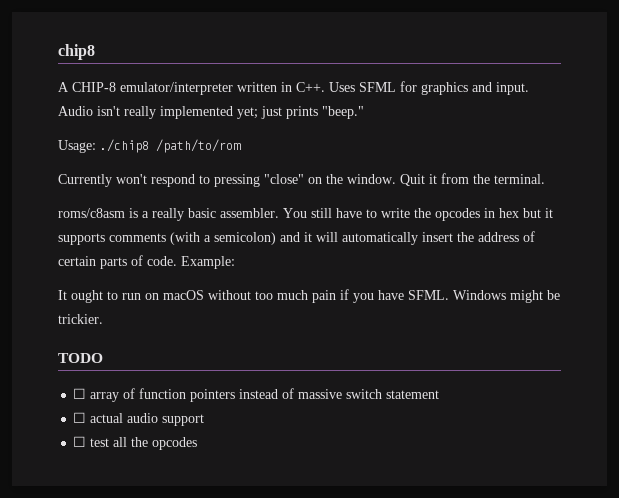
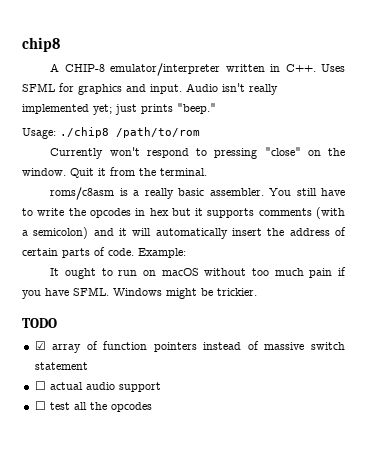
- ☐ array of function pointers instead of massive switch statement
+ ☑ array of function pointers instead of massive switch statement

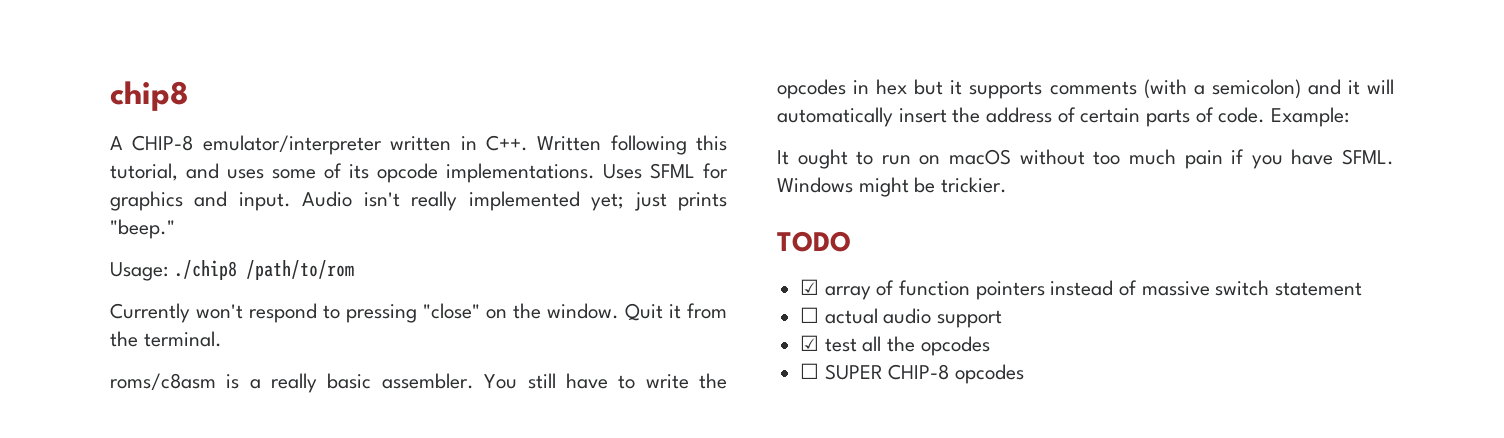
- A CHIP-8 emulator/interpreter written in C++. Uses SFML for graphics and input.
+ A CHIP-8 emulator/interpreter written in C++. Written following this tutorial, and uses some of its opcode implementations. Uses SFML for graphics and input.
- ☐ test all the opcodes
+ ☑ test all the opcodes
+ ☐ SUPER CHIP-8 opcodes

